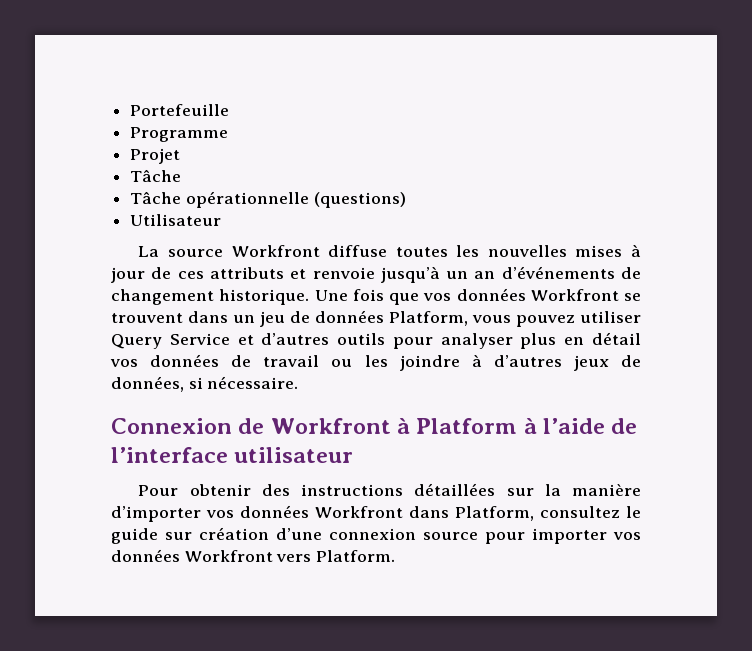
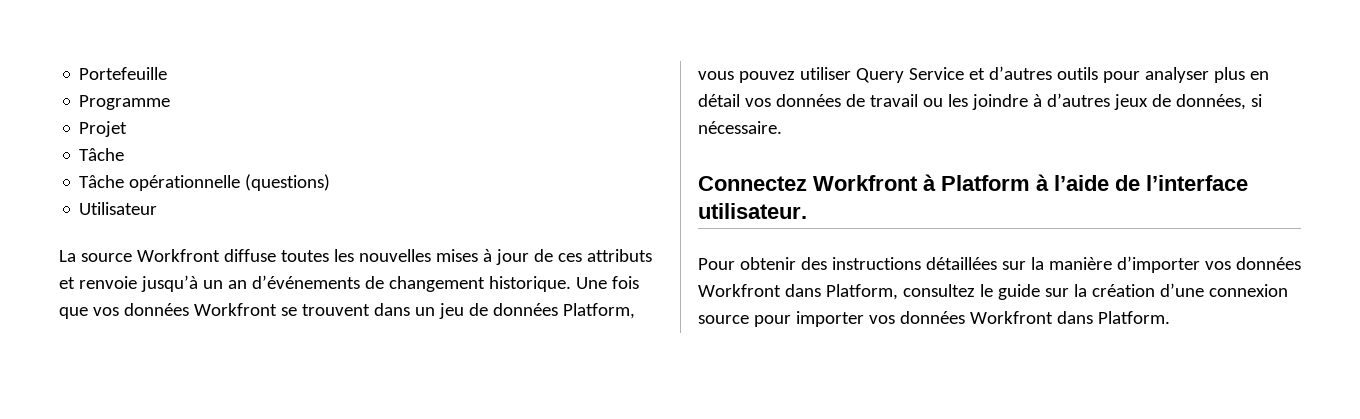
- Connexion de Workfront à Platform à l’aide de l’interface utilisateur
+ Connectez Workfront à Platform à l’aide de l’interface utilisateur.
- Pour obtenir des instructions détaillées sur la manière d’importer vos données Workfront dans Platform, consultez le guide sur création d’une connexion source pour importer vos données Workfront vers Platform.
+ Pour obtenir des instructions détaillées sur la manière d’importer vos données Workfront dans Platform, consultez le guide sur la création d’une connexion source pour importer vos données Workfront dans Platform.

